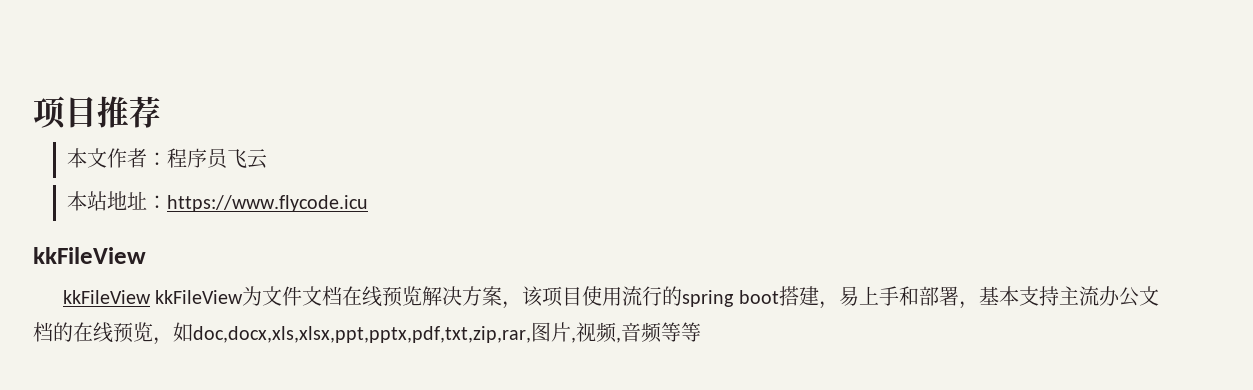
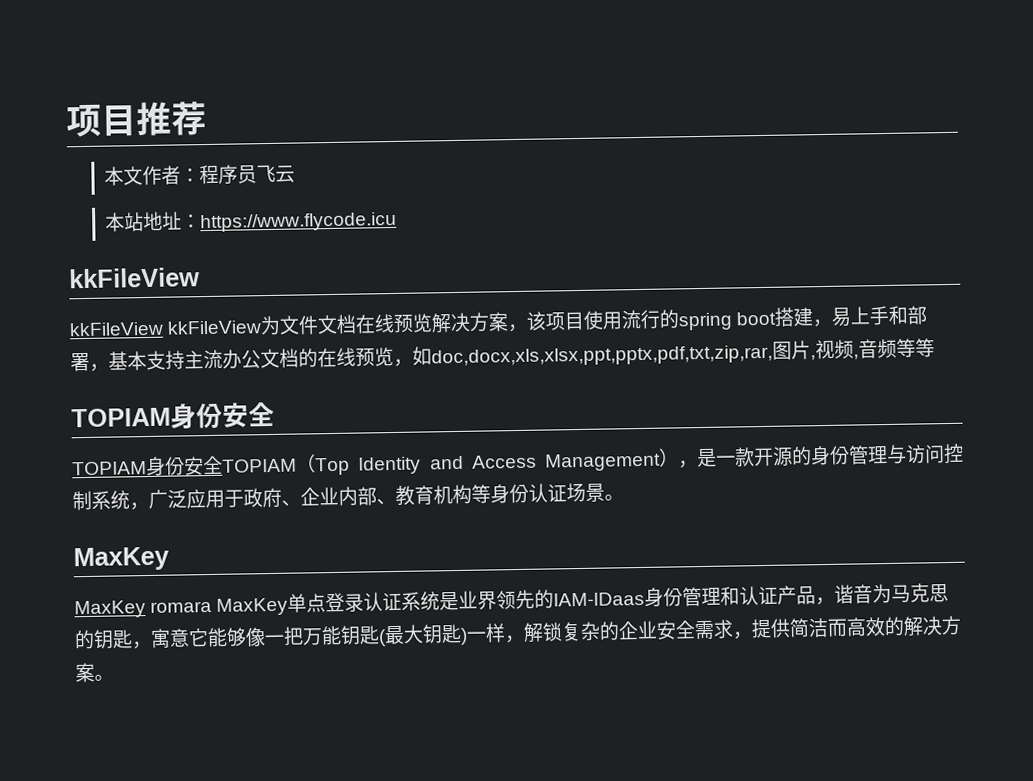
  kkFileView kkFileView为文件文档在线预览解决方案，该项目使用流行的spring boot搭建，易上手和部署，基本支持主流办公文档的在线预览，如doc,docx,xls,xlsx,ppt,pptx,pdf,txt,zip,rar,图片,视频,音频等等
+ TOPIAM身份安全
+ TOPIAM身份安全TOPIAM（Top Identity and Access Management），是一款开源的身份管理与访问控制系统，广泛应用于政府、企业内部、教育机构等身份认证场景。
+ MaxKey
+ MaxKey romara MaxKey单点登录认证系统是业界领先的IAM-IDaas身份管理和认证产品，谐音为马克思的钥匙，寓意它能够像一把万能钥匙(最大钥匙)一样，解锁复杂的企业安全需求，提供简洁而高效的解决方案。

